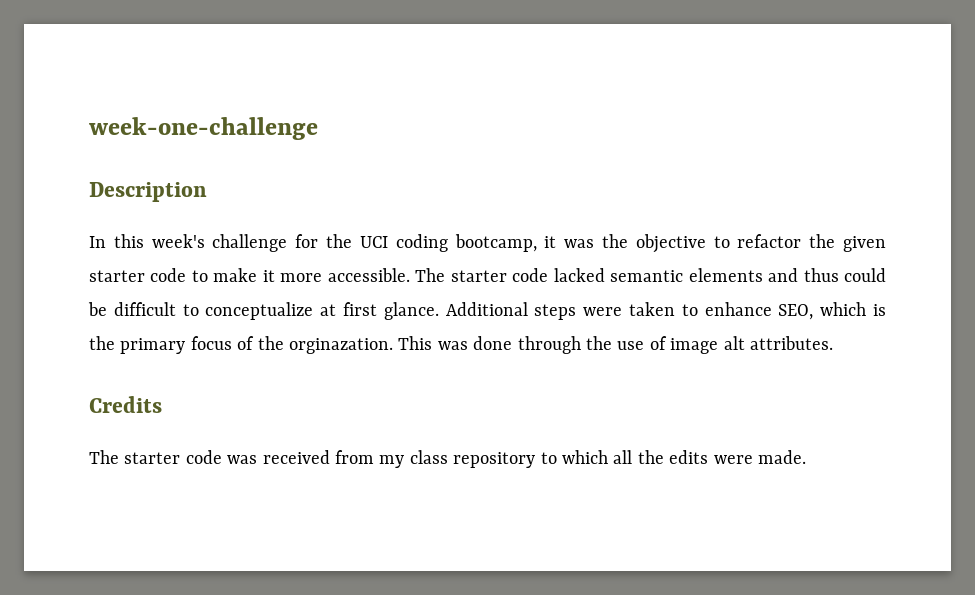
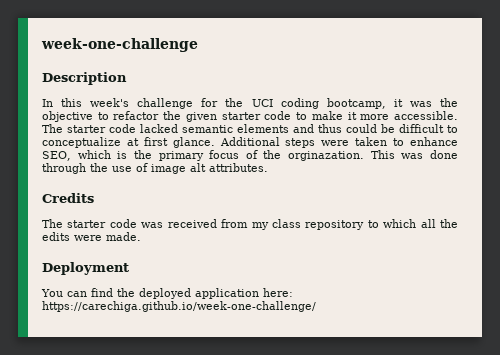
+ Deployment
+ You can find the deployed application here: https://carechiga.github.io/week-one-challenge/

